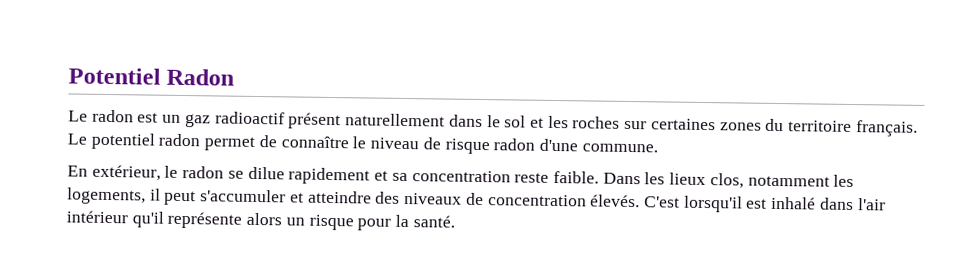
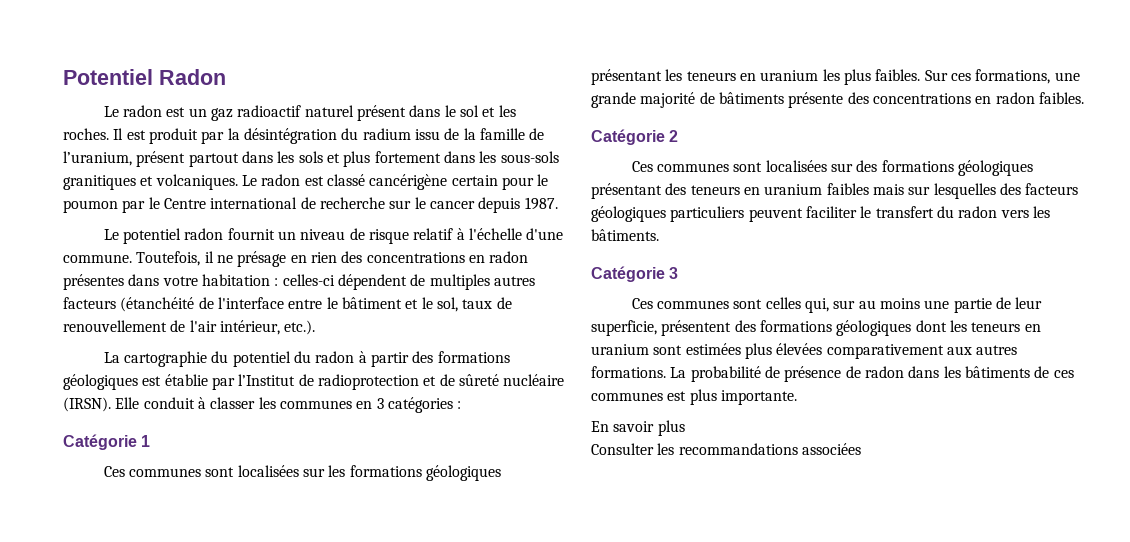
- Le radon est un gaz radioactif présent naturellement dans le sol et les roches sur certaines zones du territoire français. Le potentiel radon permet de connaître le niveau de risque radon d'une commune.
- En extérieur, le radon se dilue rapidement et sa concentration reste faible. Dans les lieux clos, notamment les logements, il peut s'accumuler et atteindre des niveaux de concentration élevés. C'est lorsqu'il est inhalé dans l'air intérieur qu'il représente alors un risque pour la santé.
+ Le radon est un gaz radioactif naturel présent dans le sol et les roches. Il est produit par la désintégration du radium issu de la famille de l’uranium, présent partout dans les sols et plus fortement dans les sous-sols granitiques et volcaniques. Le radon est classé cancérigène certain pour le poumon par le Centre international de recherche sur le cancer depuis 1987.
+ Le potentiel radon fournit un niveau de risque relatif à l'échelle d'une commune. Toutefois, il ne présage en rien des concentrations en radon présentes dans votre habitation : celles-ci dépendent de multiples autres facteurs (étanchéité de l'interface entre le bâtiment et le sol, taux de renouvellement de l'air intérieur, etc.).
+ La cartographie du potentiel du radon à partir des formations géologiques est établie par l’Institut de radioprotection et de sûreté nucléaire (IRSN). Elle conduit à classer les communes en 3 catégories :
+ Catégorie 1
+ Ces communes sont localisées sur les formations géologiques présentant les teneurs en uranium les plus faibles. Sur ces formations, une grande majorité de bâtiments présente des concentrations en radon faibles.
+ Catégorie 2
+ Ces communes sont localisées sur des formations géologiques présentant des teneurs en uranium faibles mais sur lesquelles des facteurs géologiques particuliers peuvent faciliter le transfert du radon vers les bâtiments.
+ Catégorie 3
+ Ces communes sont celles qui, sur au moins une partie de leur superficie, présentent des formations géologiques dont les teneurs en uranium sont estimées plus élevées comparativement aux autres formations. La probabilité de présence de radon dans les bâtiments de ces communes est plus importante.
+ En savoir plus
+ Consulter les recommandations associées

